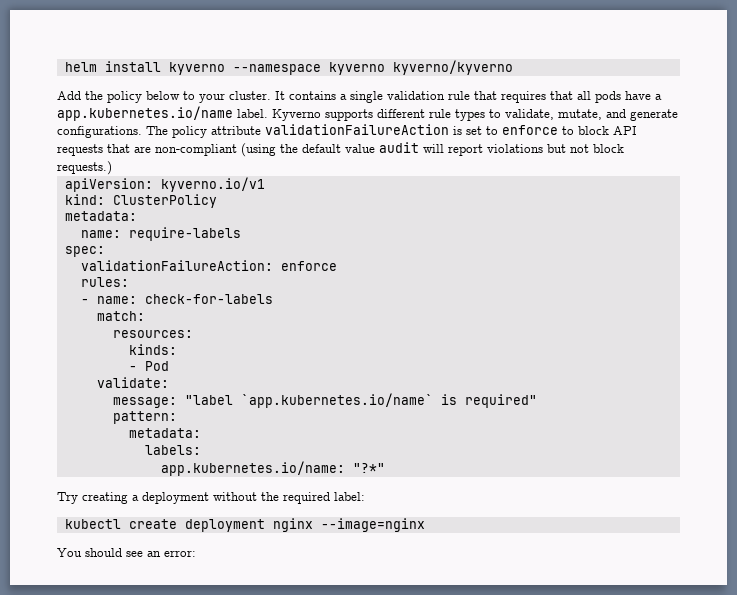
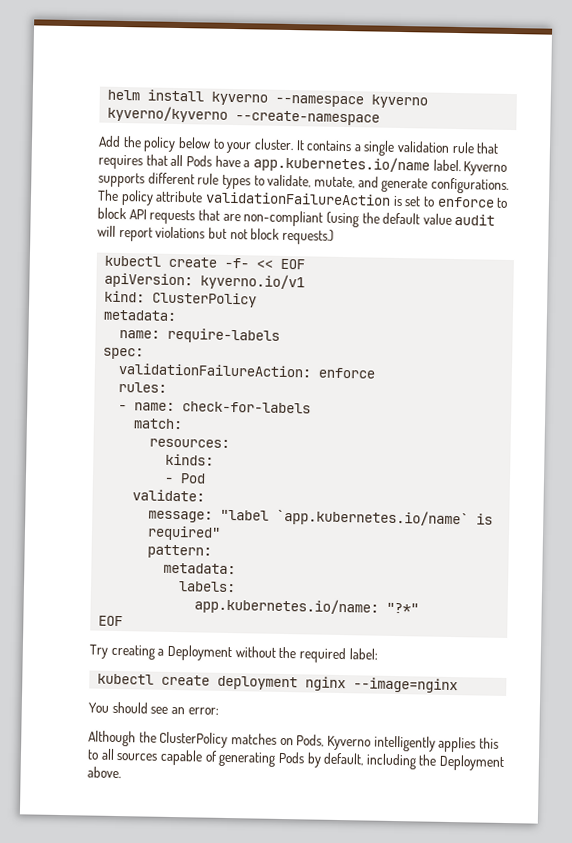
- helm install kyverno --namespace kyverno kyverno/kyverno
+ helm install kyverno --namespace kyverno kyverno/kyverno --create-namespace
- It contains a single validation rule that requires that all pods have a app.kubernetes.io/name label.
+ It contains a single validation rule that requires that all Pods have a app.kubernetes.io/name label.
+ kubectl create -f- << EOF
  app.kubernetes.io/name: "?*"
+ EOF
- Try creating a deployment without the required label:
+ Try creating a Deployment without the required label:
+ Although the ClusterPolicy matches on Pods, Kyverno intelligently applies this to all sources capable of generating Pods by default, including the Deployment above.

